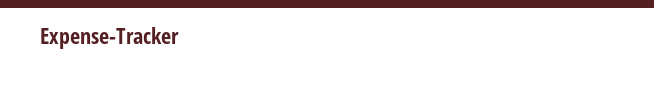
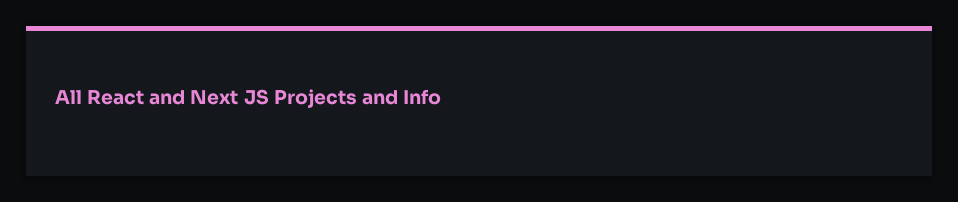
- Expense-Tracker
+ All React and Next JS Projects and Info

